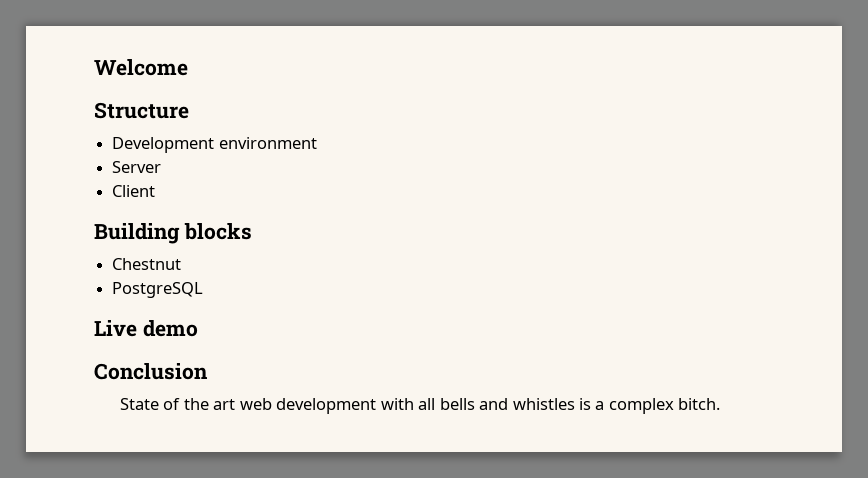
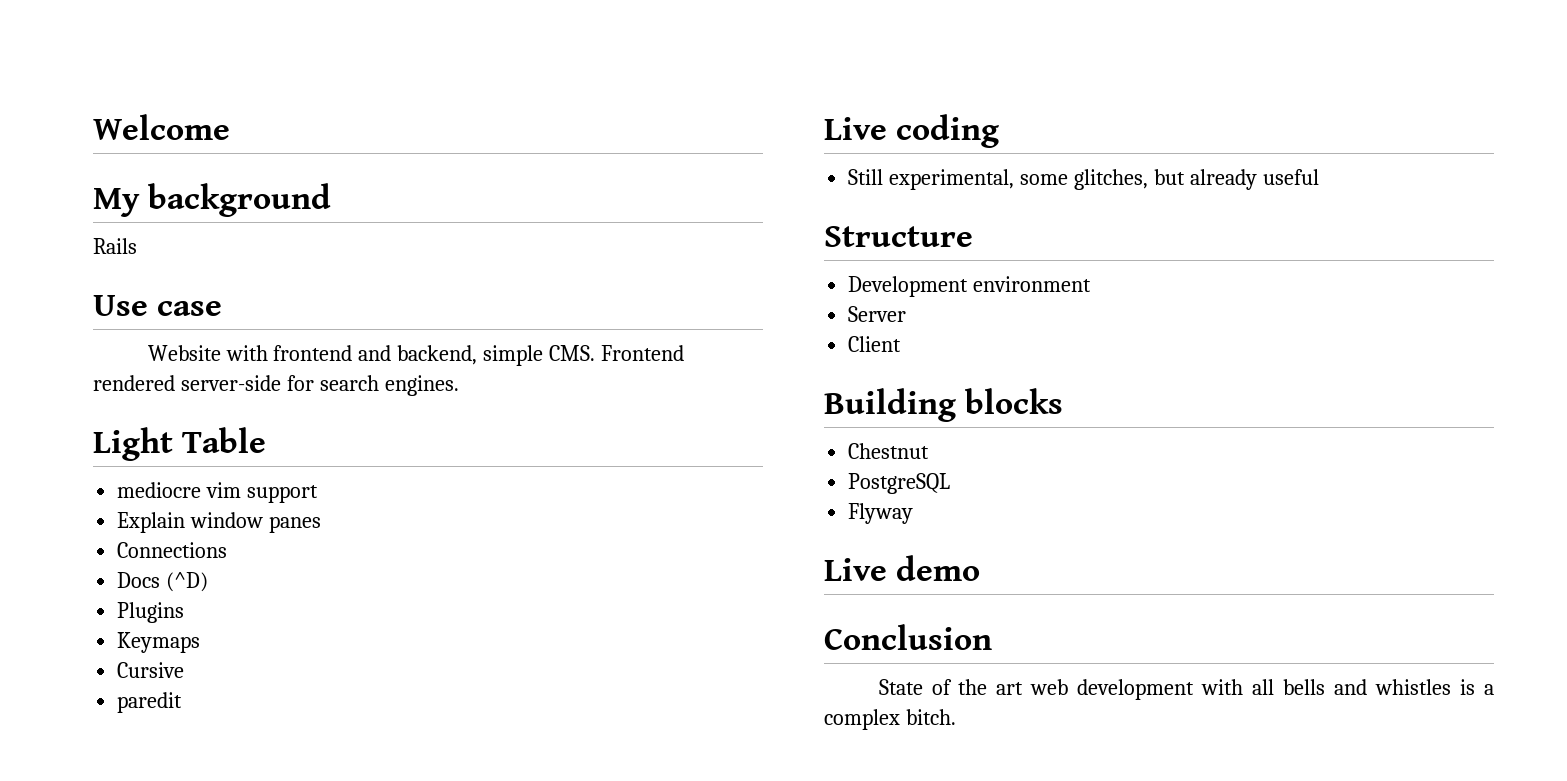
+ My background
+ Rails
+ Use case
+ Website with frontend and backend, simple CMS. Frontend rendered server-side for search engines.
+ Light Table
+ mediocre vim support
+ Explain window panes
+ Connections
+ Docs (^D)
+ Plugins
+ Keymaps
+ Cursive
+ paredit
+ Live coding
+ Still experimental, some glitches, but already useful
+ Flyway

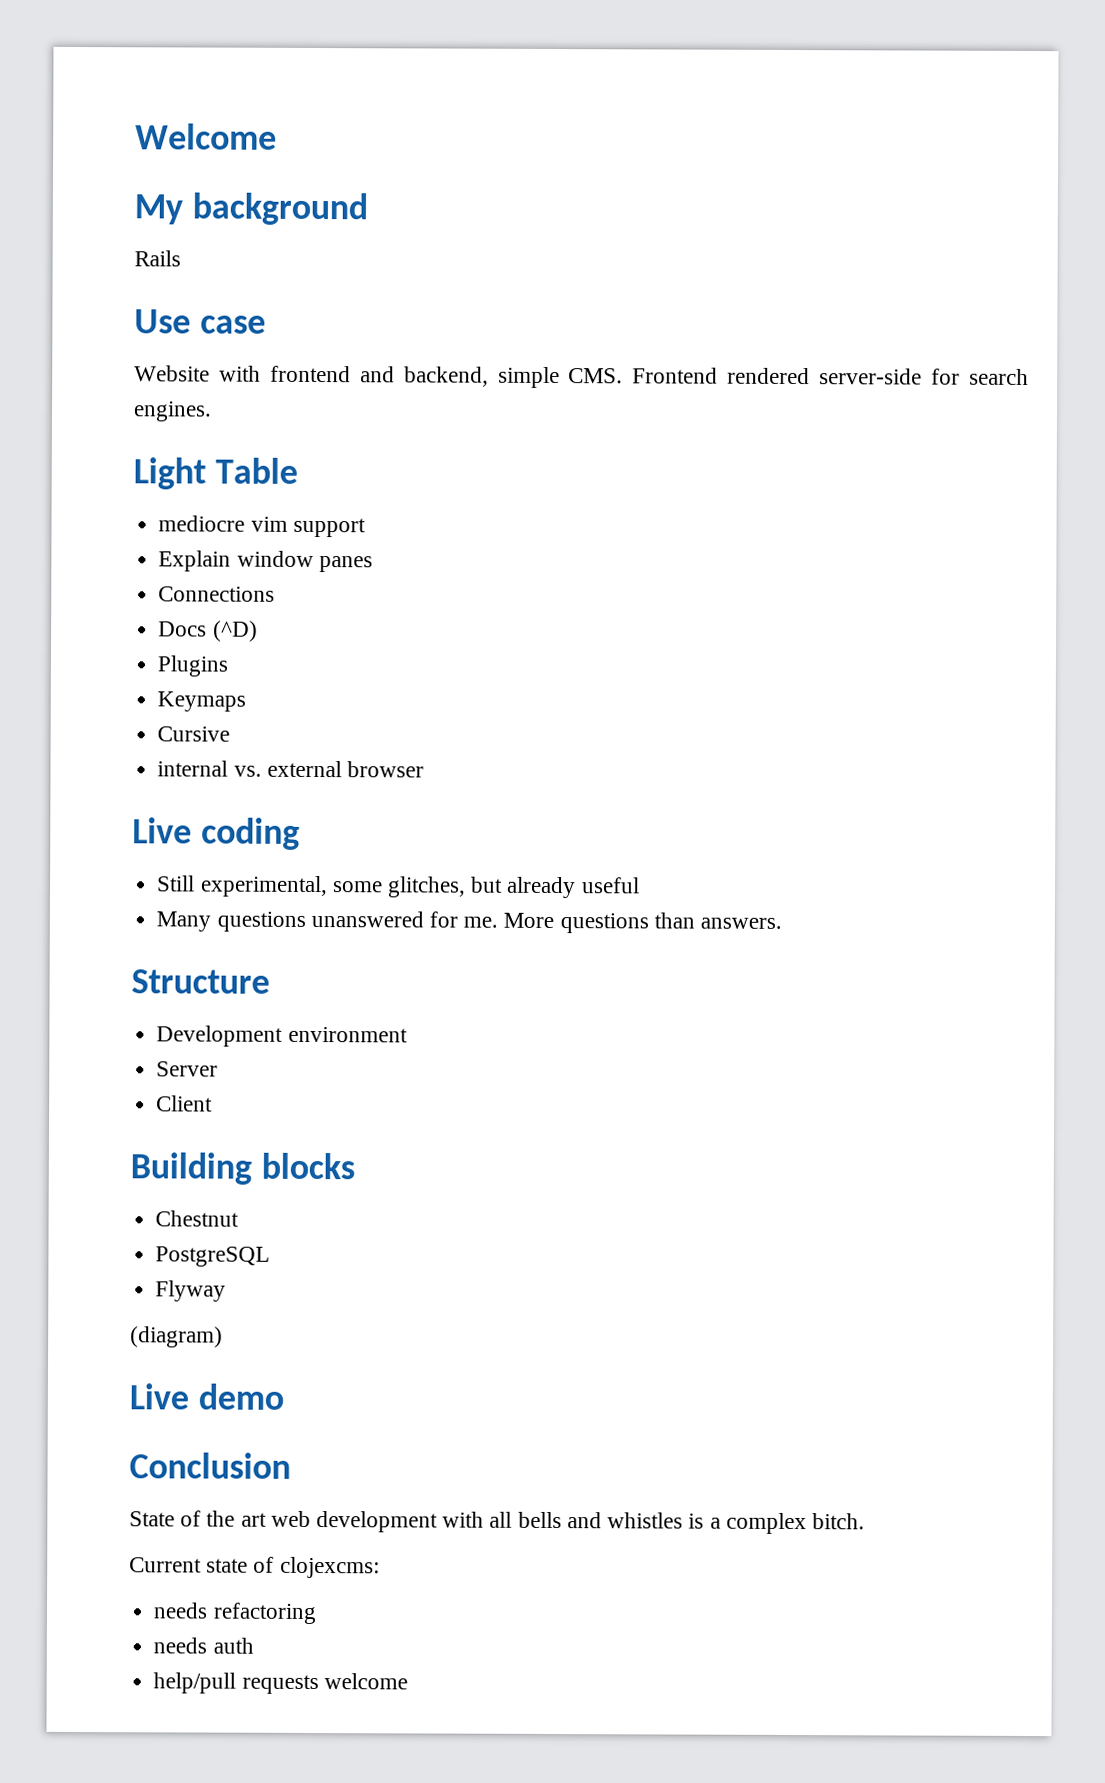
- paredit
+ internal vs. external browser
+ Many questions unanswered for me. More questions than answers.
+ (diagram)
+ Current state of clojexcms:
+ needs refactoring
+ needs auth
+ help/pull requests welcome

